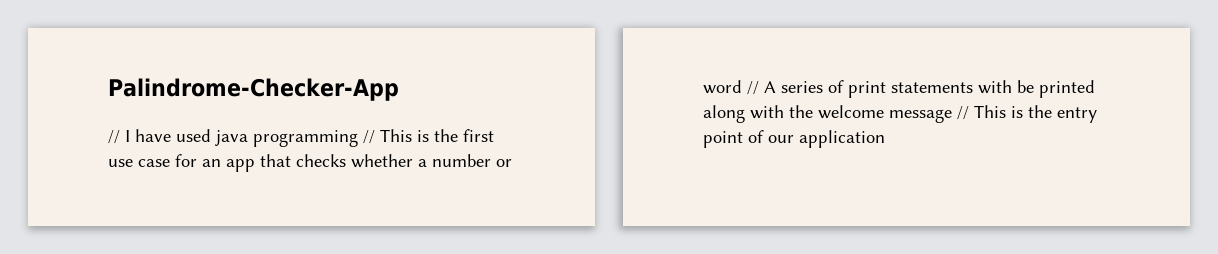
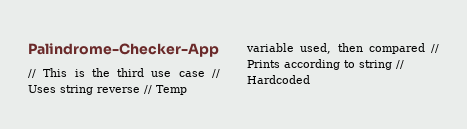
- // I have used java programming // This is the first use case for an app that checks whether a number or word // A series of print statements with be printed along with the welcome message // This is the entry point of our application
+ // This is the third use case // Uses string reverse // Temp variable used, then compared // Prints according to string // Hardcoded

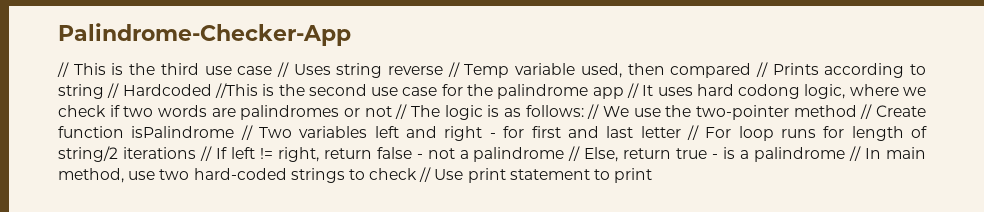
- // This is the third use case // Uses string reverse // Temp variable used, then compared // Prints according to string // Hardcoded
+ // This is the third use case // Uses string reverse // Temp variable used, then compared // Prints according to string // Hardcoded //This is the second use case for the palindrome app // It uses hard codong logic, where we check if two words are palindromes or not // The logic is as follows: // We use the two-pointer method // Create function isPalindrome // Two variables left and right - for first and last letter // For loop runs for length of string/2 iterations // If left != right, return false - not a palindrome // Else, return true - is a palindrome // In main method, use two hard-coded strings to check // Use print statement to print

